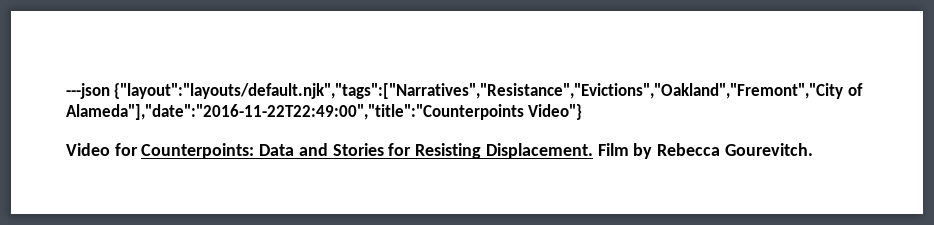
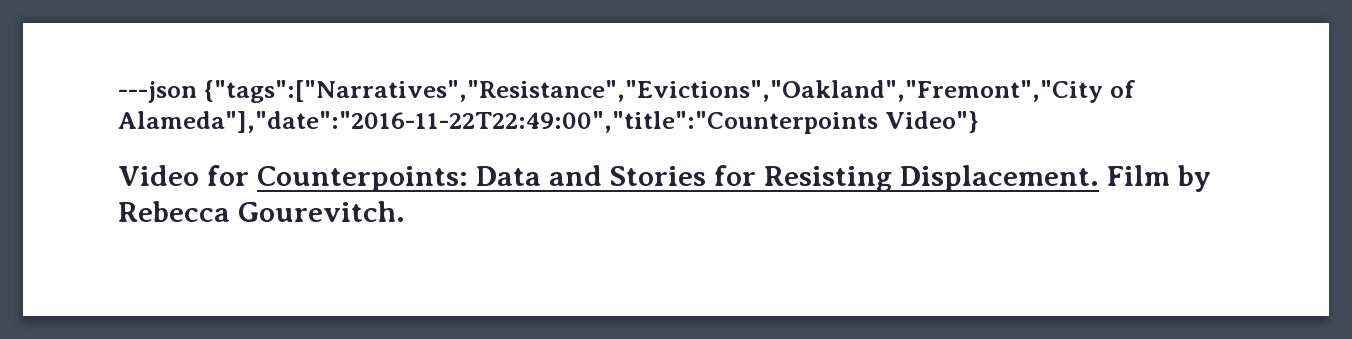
- ---json {"layout":"layouts/default.njk","tags":["Narratives","Resistance","Evictions","Oakland","Fremont","City of Alameda"],"date":"2016-11-22T22:49:00","title":"Counterpoints Video"}
+ ---json {"tags":["Narratives","Resistance","Evictions","Oakland","Fremont","City of Alameda"],"date":"2016-11-22T22:49:00","title":"Counterpoints Video"}

